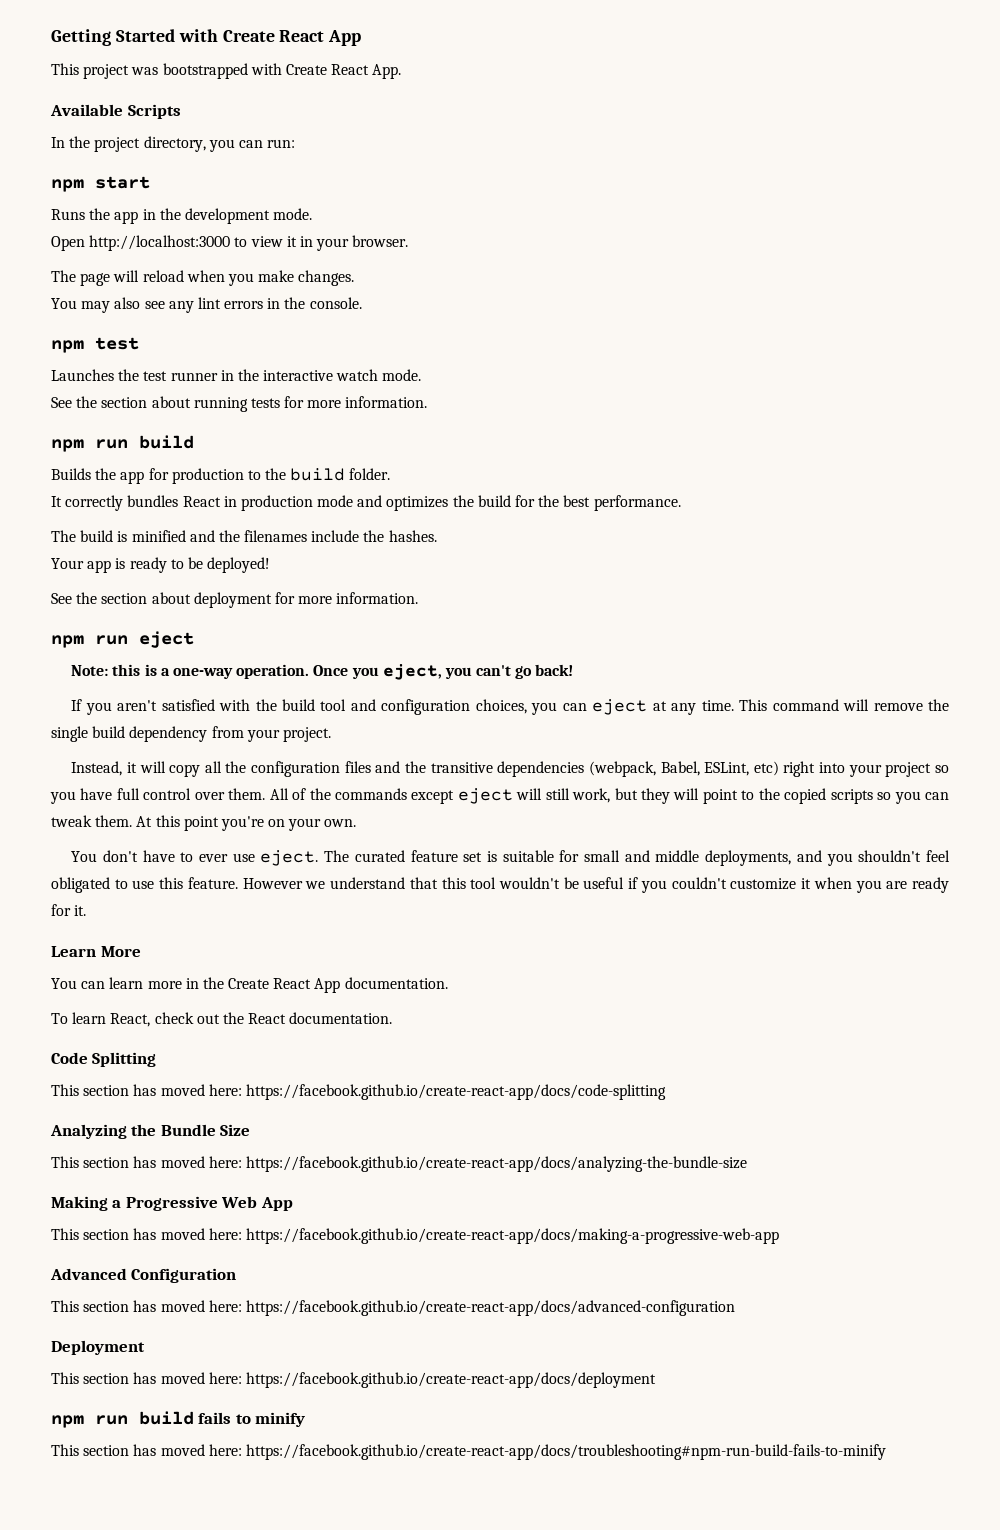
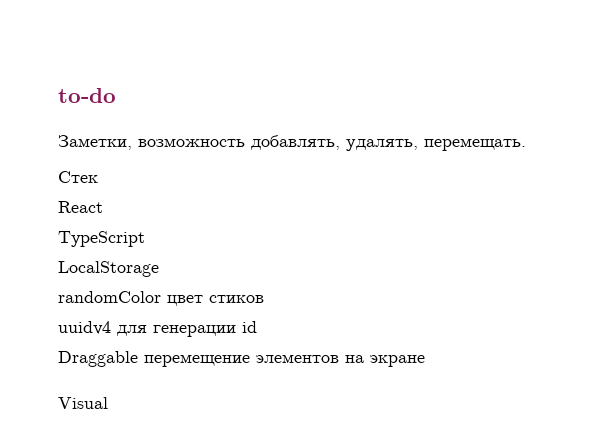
- Getting Started with Create React App
- This project was bootstrapped with Create React App.
- Available Scripts
- In the project directory, you can run:
- npm start
- Runs the app in the development mode.
- Open http://localhost:3000 to view it in your browser.
- The page will reload when you make changes.
- You may also see any lint errors in the console.
- npm test
- Launches the test runner in the interactive watch mode.
- See the section about running tests for more information.
- npm run build
- Builds the app for production to the build folder.
- It correctly bundles React in production mode and optimizes the build for the best performance.
- The build is minified and the filenames include the hashes.
- Your app is ready to be deployed!
- See the section about deployment for more information.
- npm run eject
- Note: this is a one-way operation. Once you eject, you can't go back!
- If you aren't satisfied with the build tool and configuration choices, you can eject at any time. This command will remove the single build dependency from your project.
- Instead, it will copy all the configuration files and the transitive dependencies (webpack, Babel, ESLint, etc) right into your project so you have full control over them. All of the commands except eject will still work, but they will point to the copied scripts so you can tweak them. At this point you're on your own.
- You don't have to ever use eject. The curated feature set is suitable for small and middle deployments, and you shouldn't feel obligated to use this feature. However we understand that this tool wouldn't be useful if you couldn't customize it when you are ready for it.
- Learn More
- You can learn more in the Create React App documentation.
- To learn React, check out the React documentation.
- Code Splitting
- This section has moved here: https://facebook.github.io/create-react-app/docs/code-splitting
- Analyzing the Bundle Size
- This section has moved here: https://facebook.github.io/create-react-app/docs/analyzing-the-bundle-size
- Making a Progressive Web App
- This section has moved here: https://facebook.github.io/create-react-app/docs/making-a-progressive-web-app
- Advanced Configuration
- This section has moved here: https://facebook.github.io/create-react-app/docs/advanced-configuration
- Deployment
- This section has moved here: https://facebook.github.io/create-react-app/docs/deployment
- npm run build fails to minify
- This section has moved here: https://facebook.github.io/create-react-app/docs/troubleshooting#npm-run-build-fails-to-minify
+ to-do
+ Заметки, возможность добавлять, удалять, перемещать.
+ Стек
+ React
+ TypeScript
+ LocalStorage
+ randomColor цвет стиков
+ uuidv4 для генерации id
+ Draggable перемещение элементов на экране
+ Visual

